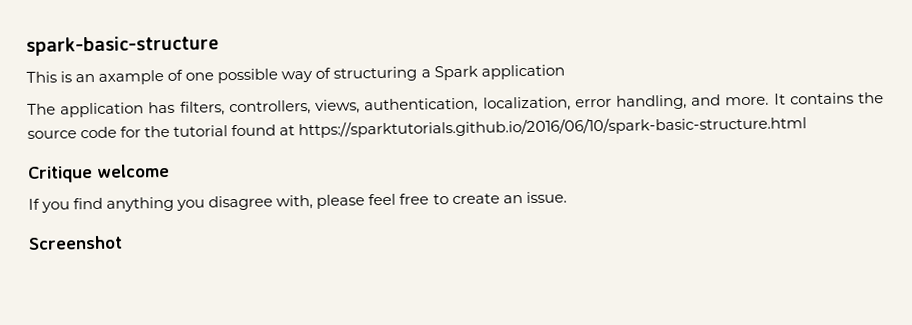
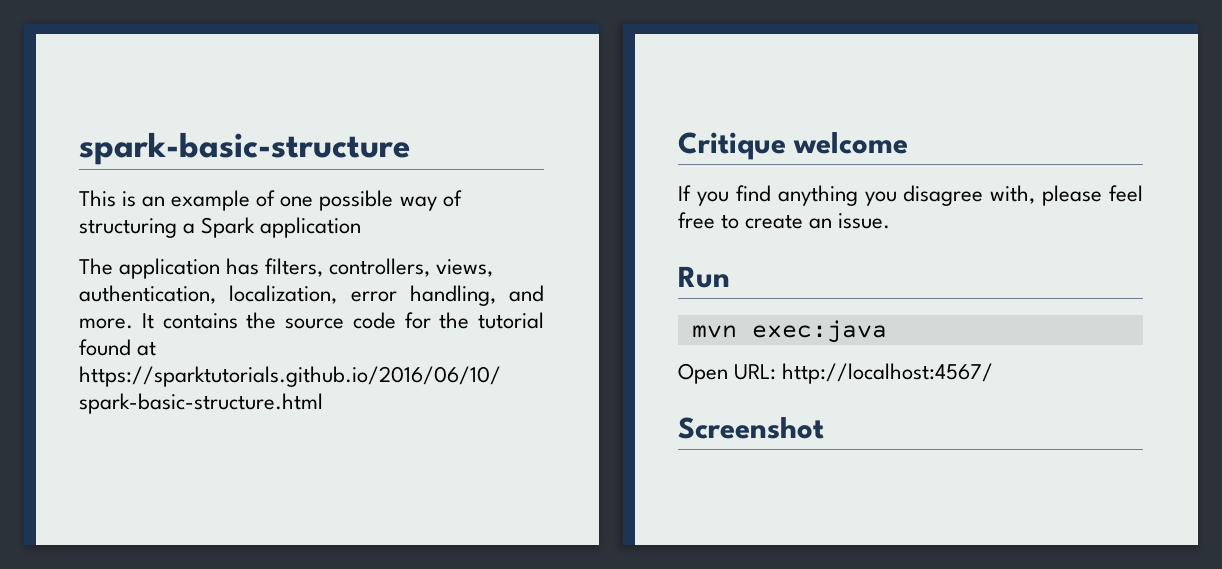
- This is an axample of one possible way of structuring a Spark application
+ This is an example of one possible way of structuring a Spark application
+ Run
+ mvn exec:java
+ Open URL: http://localhost:4567/

